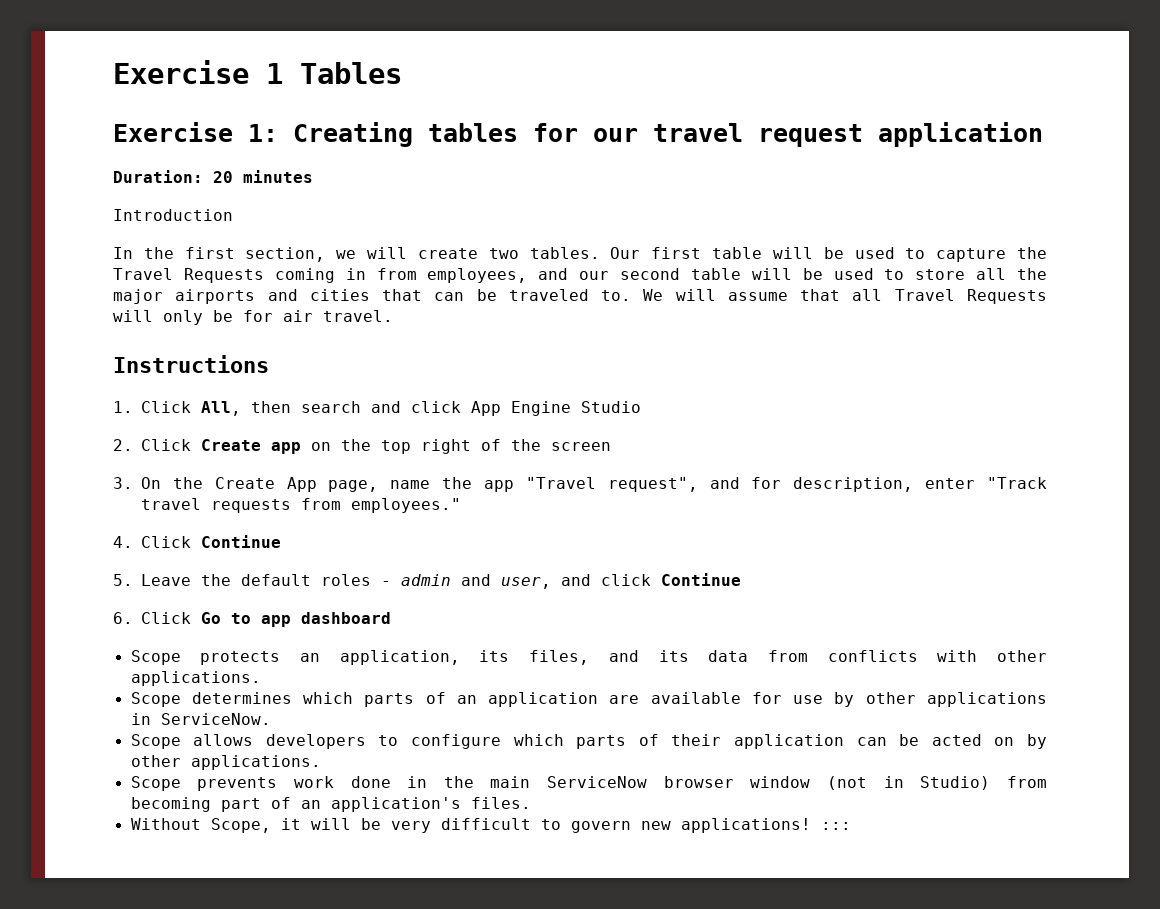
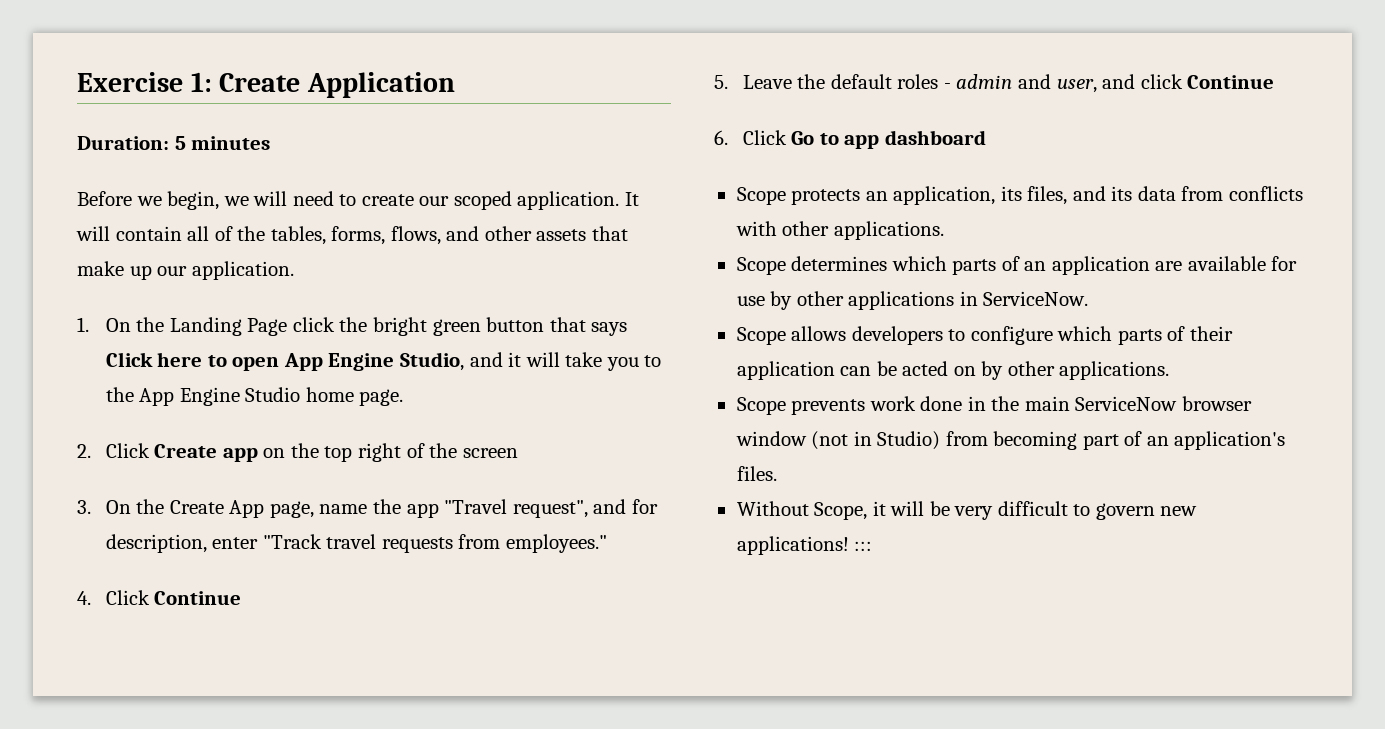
- Exercise 1 Tables
- Exercise 1: Creating tables for our travel request application
+ Exercise 1: Create Application
- Duration: 20 minutes
+ Duration: 5 minutes
- Introduction
- In the first section, we will create two tables. Our first table will be used to capture the Travel Requests coming in from employees, and our second table will be used to store all the major airports and cities that can be traveled to. We will assume that all Travel Requests will only be for air travel.
- Instructions
- 1. Click All, then search and click App Engine Studio
+ Before we begin, we will need to create our scoped application. It will contain all of the tables, forms, flows, and other assets that make up our application.
+ 1. On the Landing Page click the bright green button that says Click here to open App Engine Studio, and it will take you to the App Engine Studio home page.

